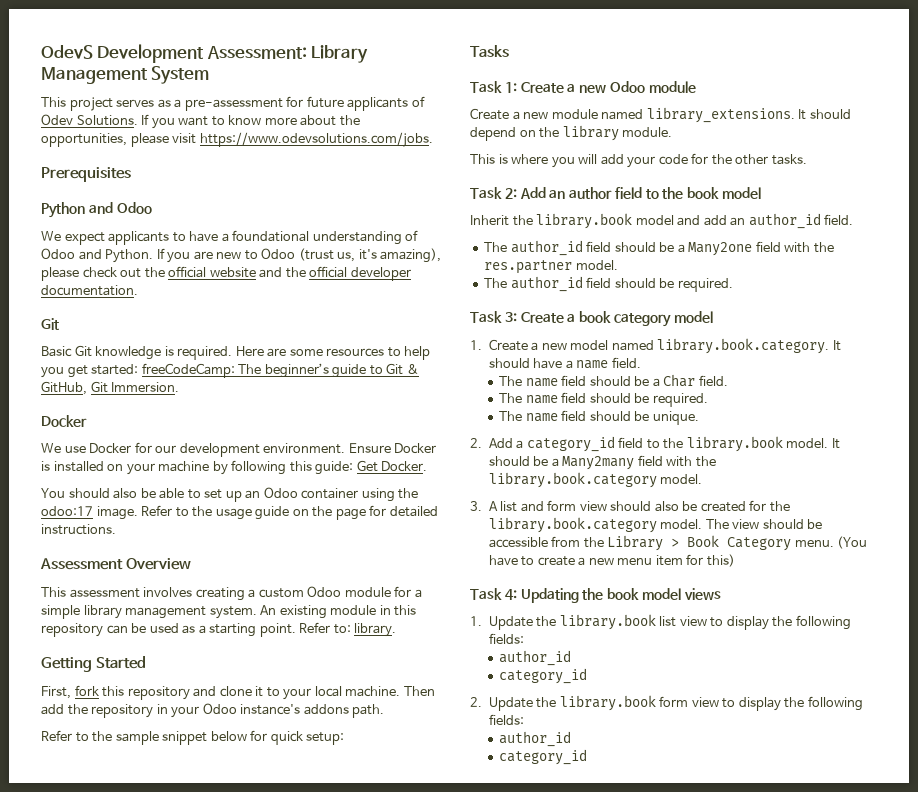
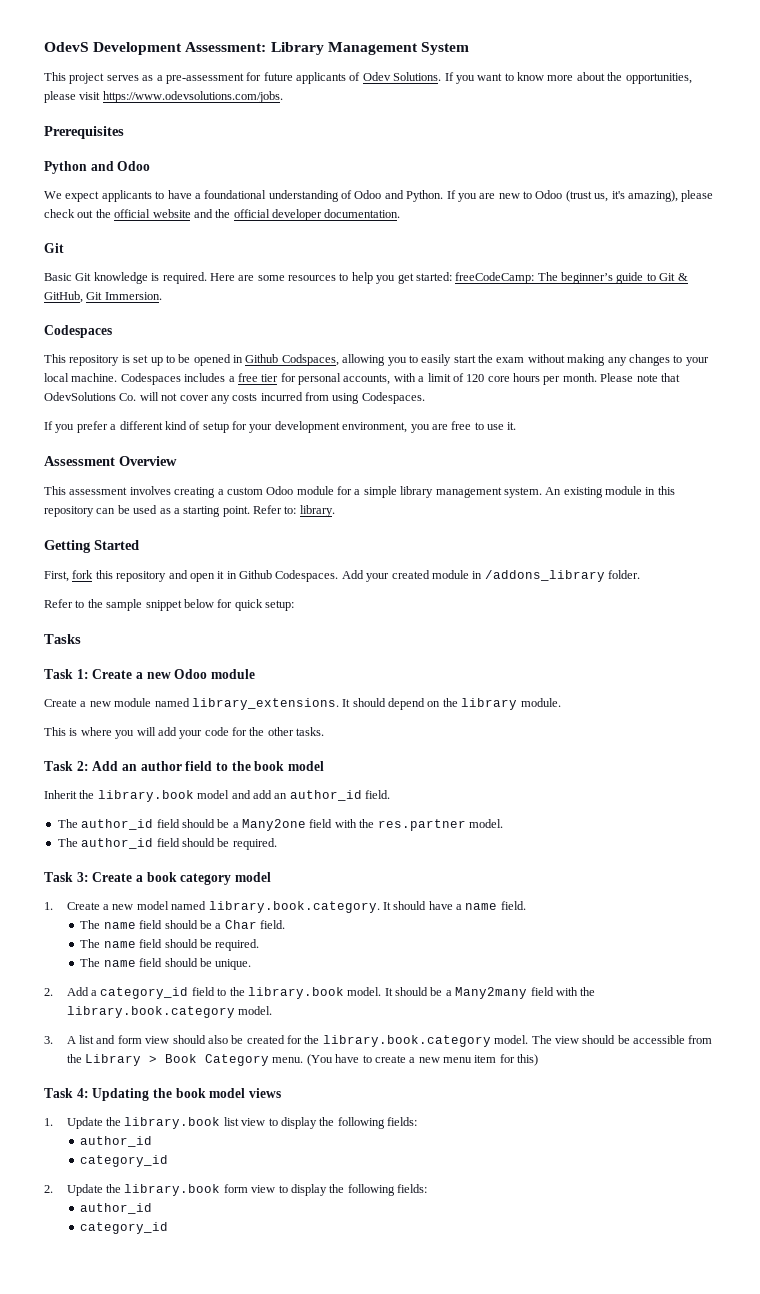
  Here are some resources to help you get started: freeCodeCamp: The beginner’s guide to Git & GitHub, Git Immersion.
- Docker
- We use Docker for our development environment. Ensure Docker is installed on your machine by following this guide: Get Docker.
- You should also be able to set up an Odoo container using the odoo:17 image. Refer to the usage guide on the page for detailed instructions.
+ Codespaces
+ This repository is set up to be opened in Github Codspaces, allowing you to easily start the exam without making any changes to your local machine. Codespaces includes a free tier for personal accounts, with a limit of 120 core hours per month. Please note that OdevSolutions Co. will not cover any costs incurred from using Codespaces.
+ If you prefer a different kind of setup for your development environment, you are free to use it.
- First, fork this repository and clone it to your local machine. Then add the repository in your Odoo instance's addons path.
+ First, fork this repository and open it in Github Codespaces. Add your created module in /addons_library folder.

